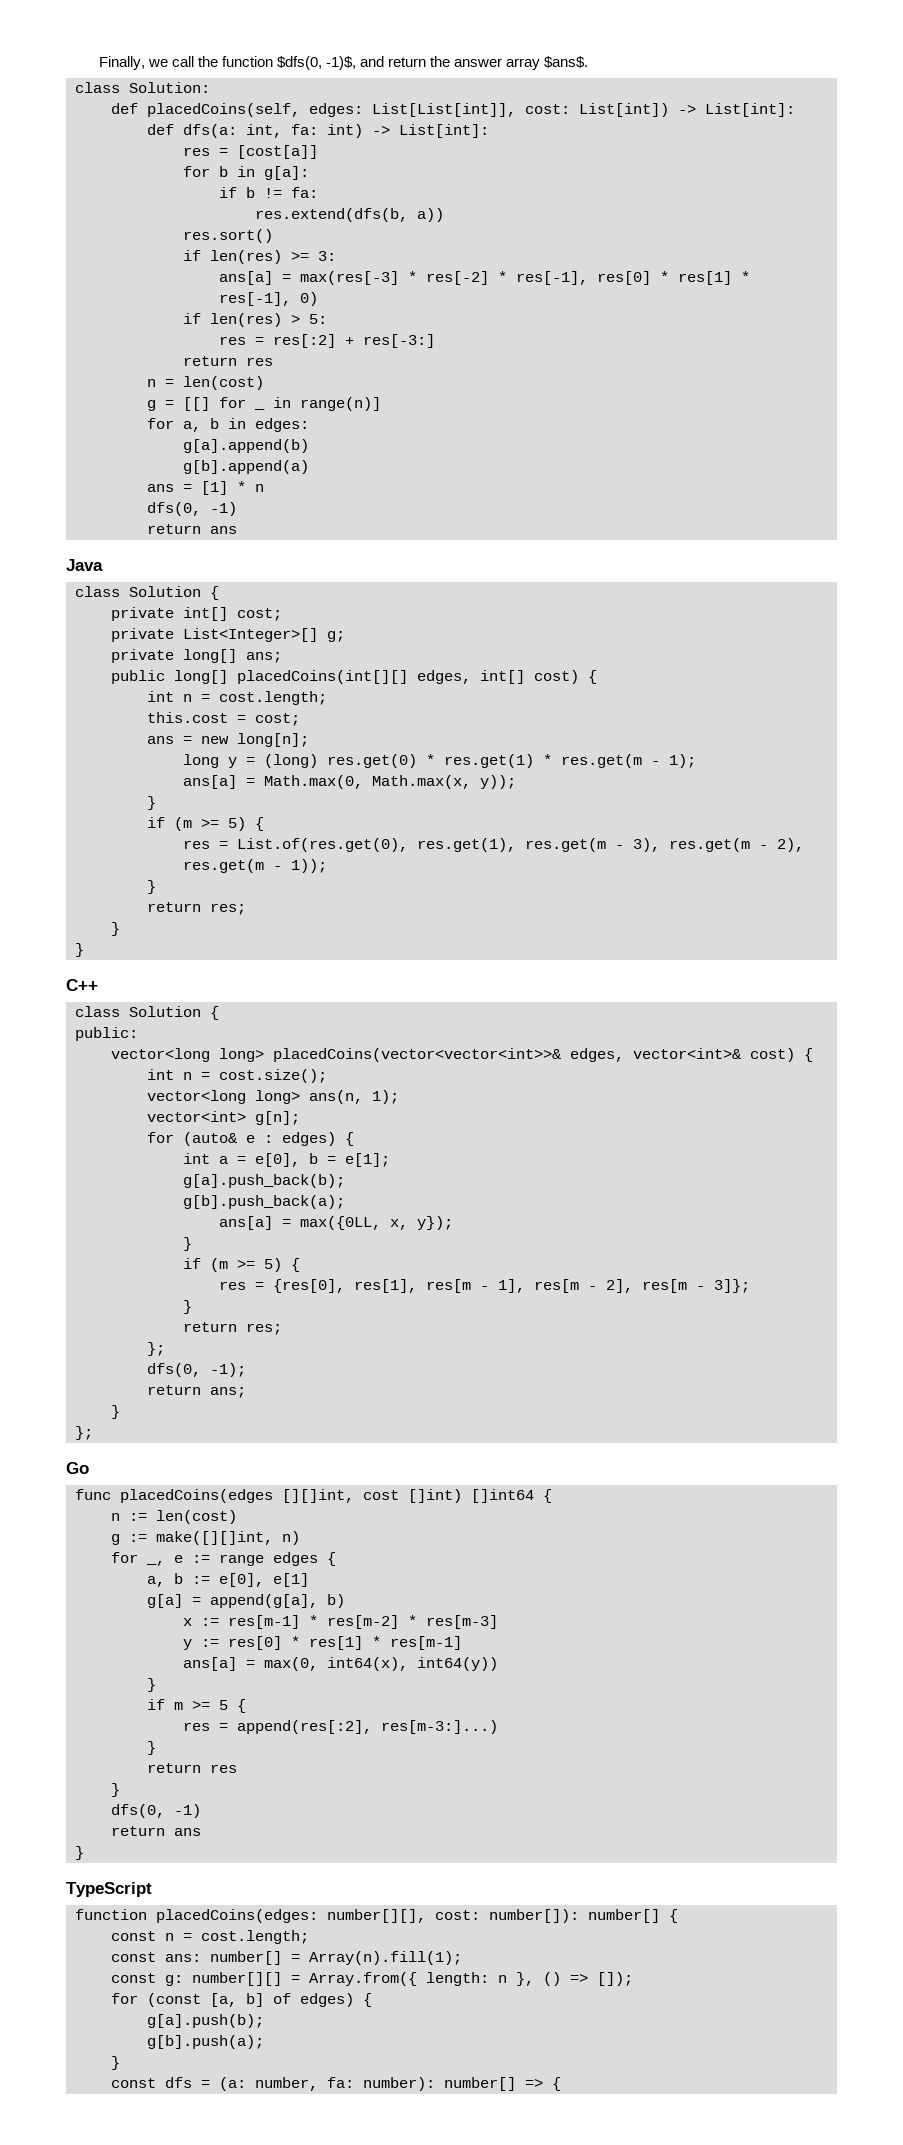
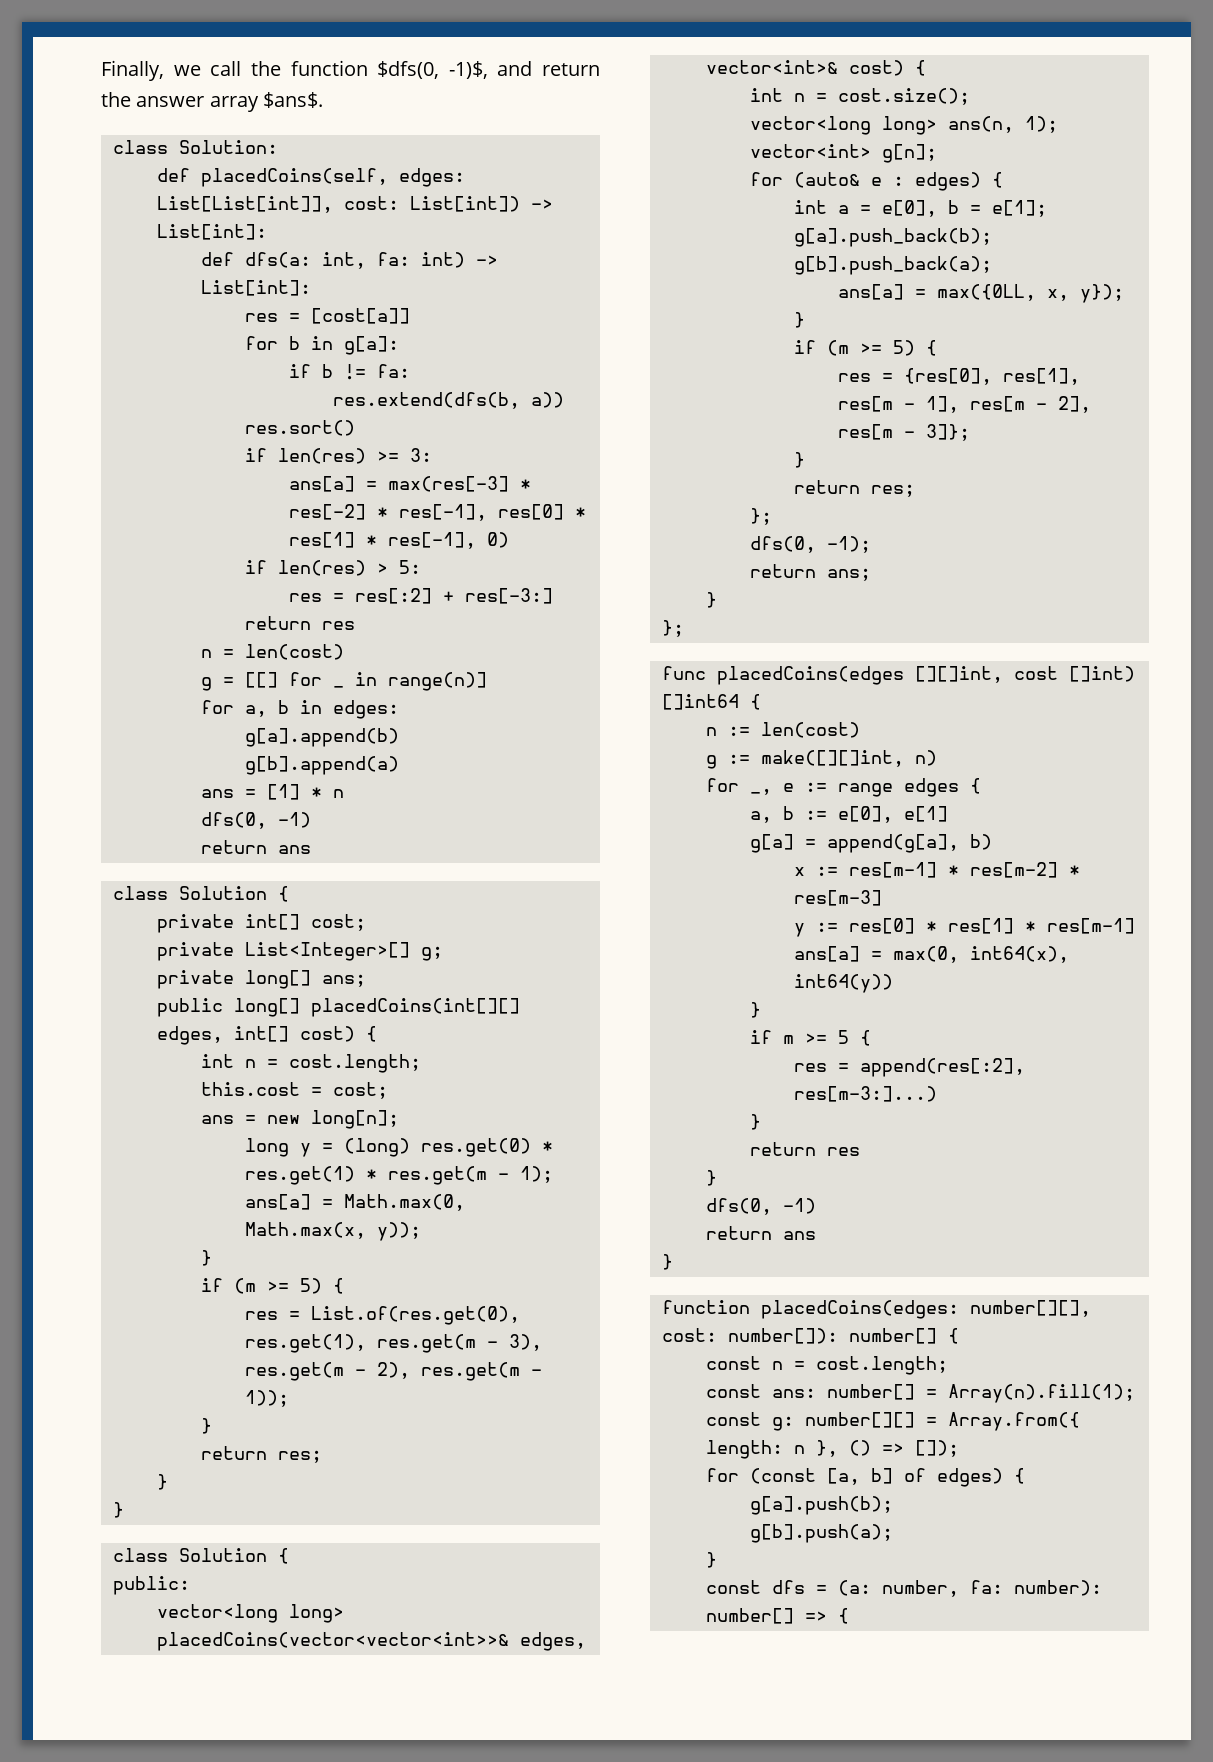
- Java
- C++
- Go
- TypeScript

